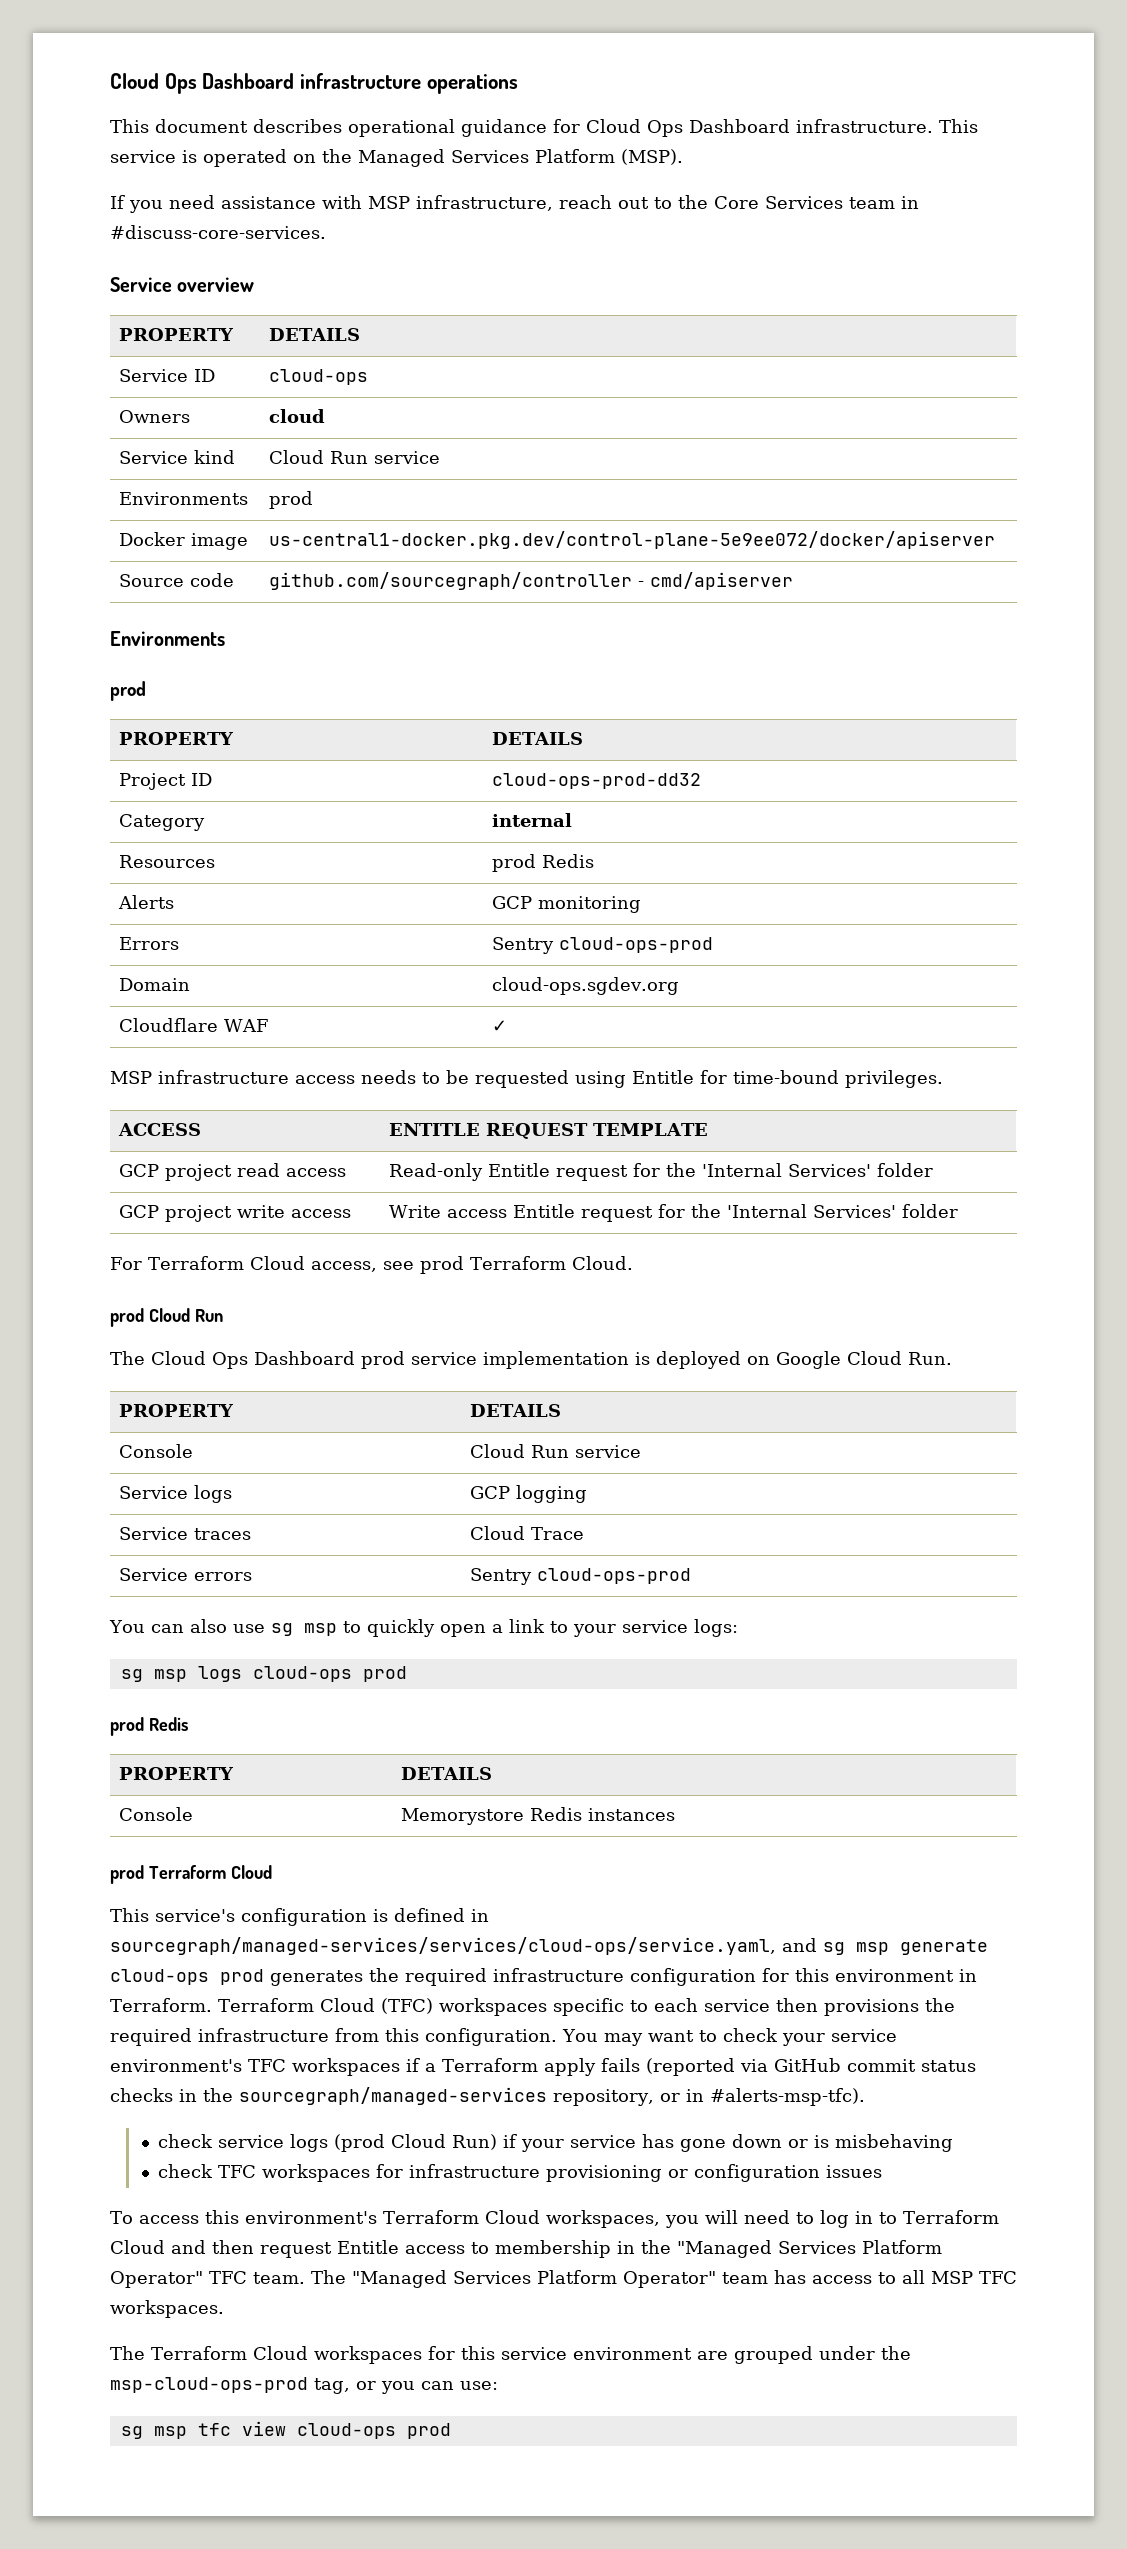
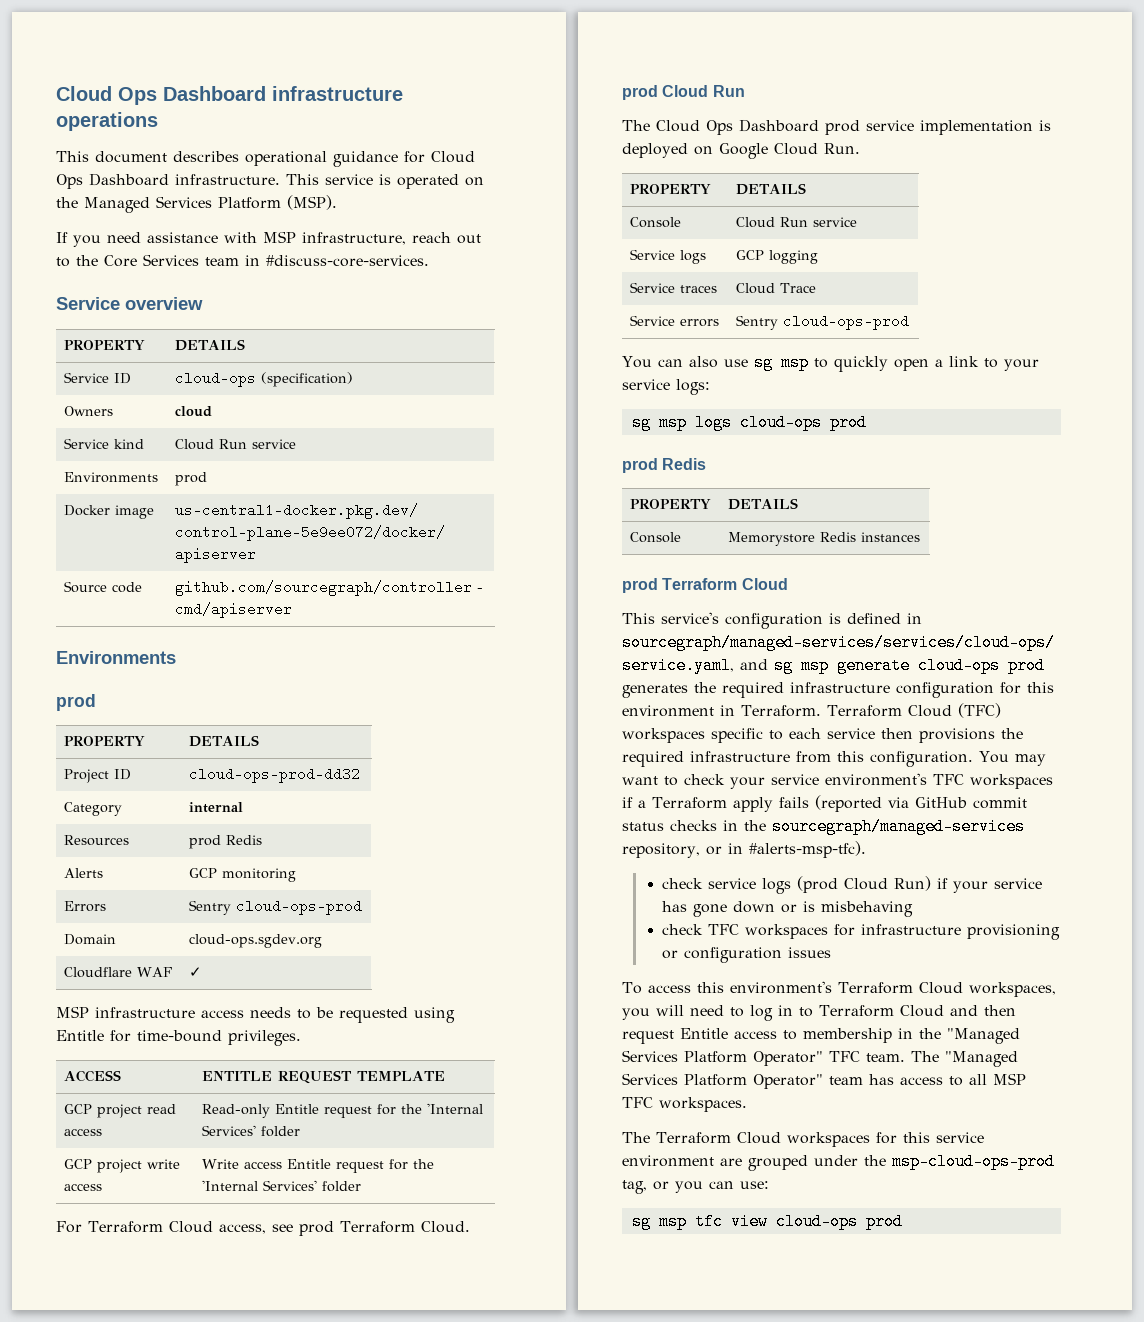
- Service ID | cloud-ops
+ Service ID | cloud-ops (specification)

